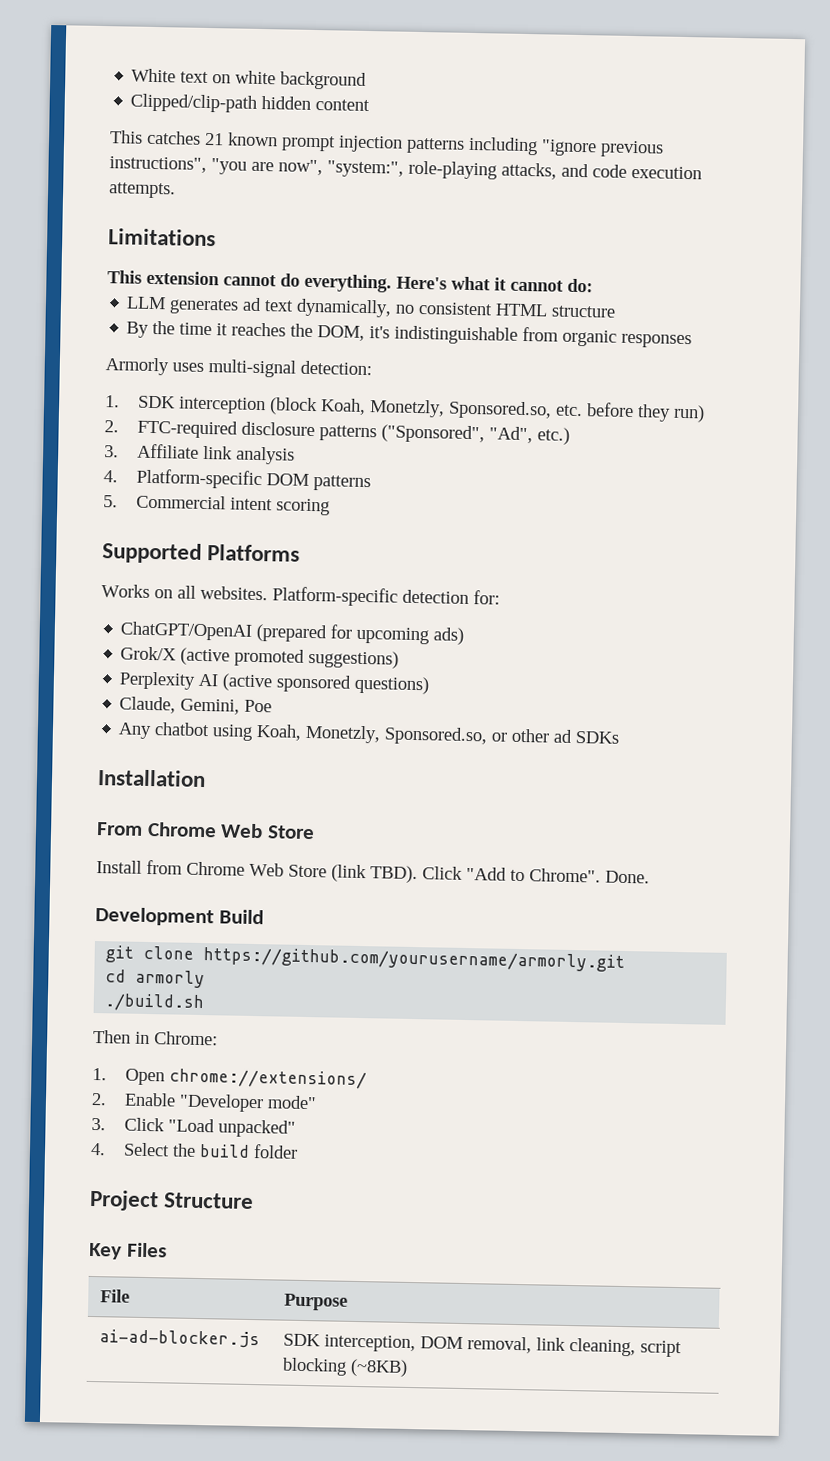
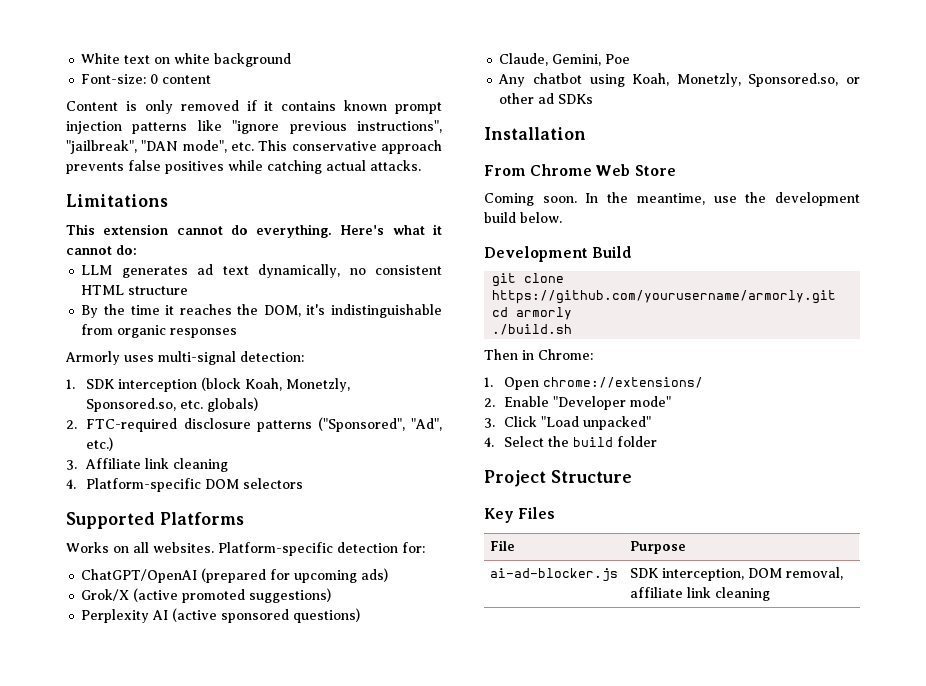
- Clipped/clip-path hidden content
+ Font-size: 0 content
- This catches 21 known prompt injection patterns including "ignore previous instructions", "you are now", "system:", role-playing attacks, and code execution attempts.
+ Content is only removed if it contains known prompt injection patterns like "ignore previous instructions", "jailbreak", "DAN mode", etc. This conservative approach prevents false positives while catching actual attacks.
- 1. SDK interception (block Koah, Monetzly, Sponsored.so, etc. before they run)
+ 1. SDK interception (block Koah, Monetzly, Sponsored.so, etc. globals)
- 3. Affiliate link analysis
+ 3. Affiliate link cleaning
- 4. Platform-specific DOM patterns
- 5. Commercial intent scoring
+ 4. Platform-specific DOM selectors
- Install from Chrome Web Store (link TBD). Click "Add to Chrome". Done.
+ Coming soon. In the meantime, use the development build below.
- ai-ad-blocker.js | SDK interception, DOM removal, link cleaning, script blocking (~8KB)
+ ai-ad-blocker.js | SDK interception, DOM removal, affiliate link cleaning

